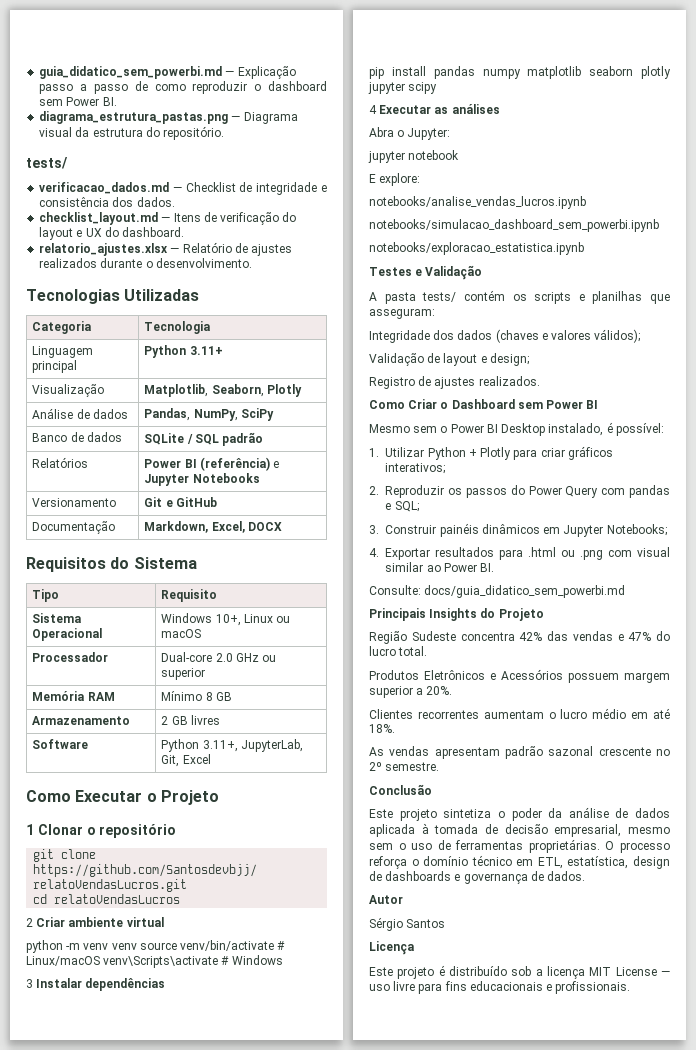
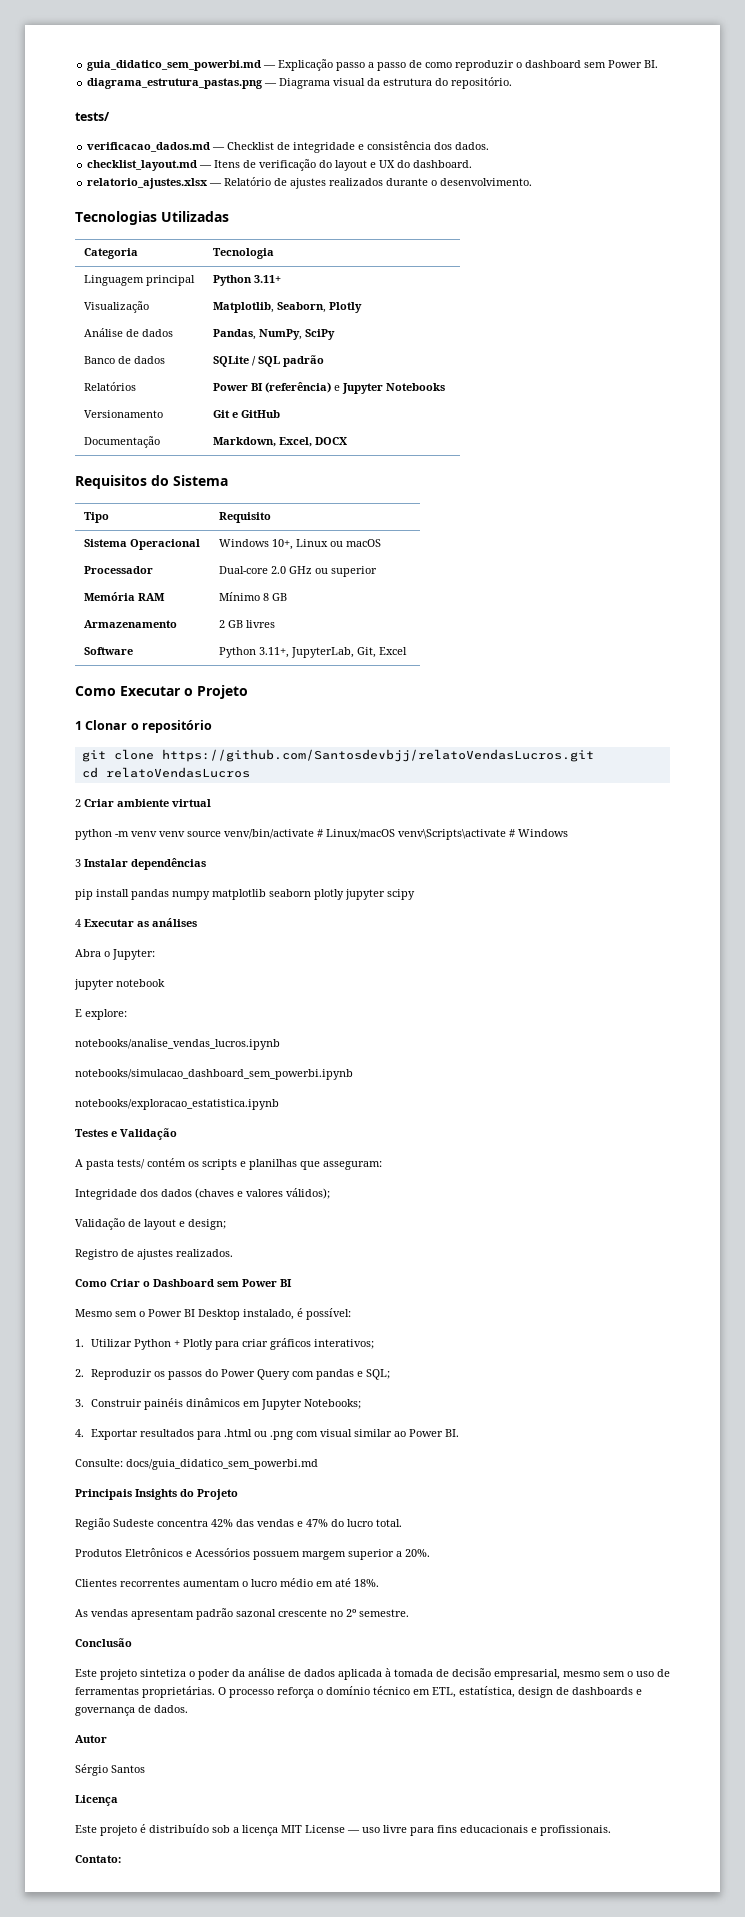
+ Contato:

